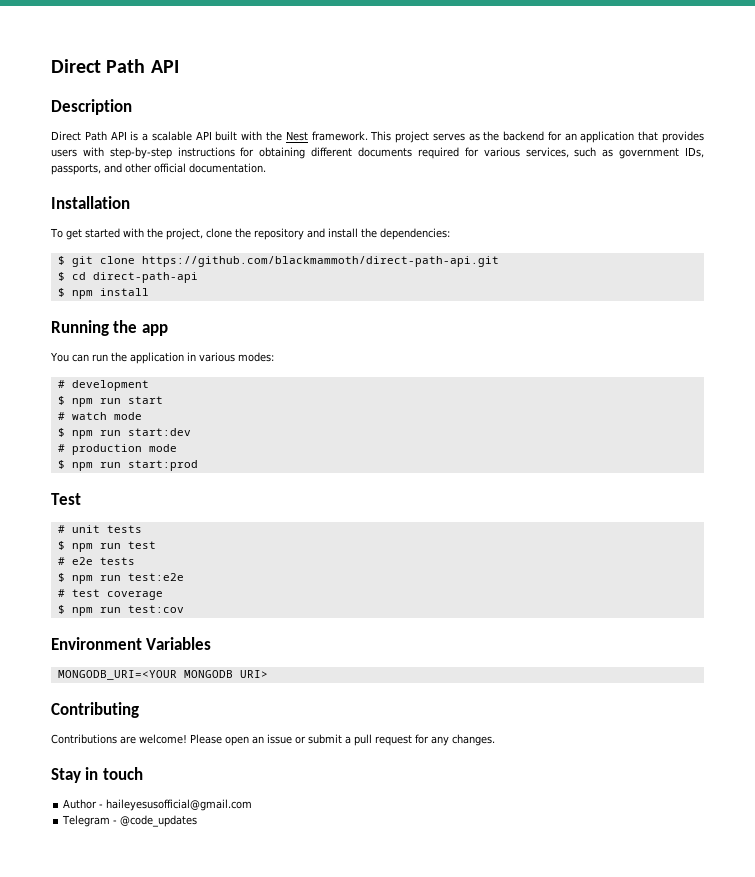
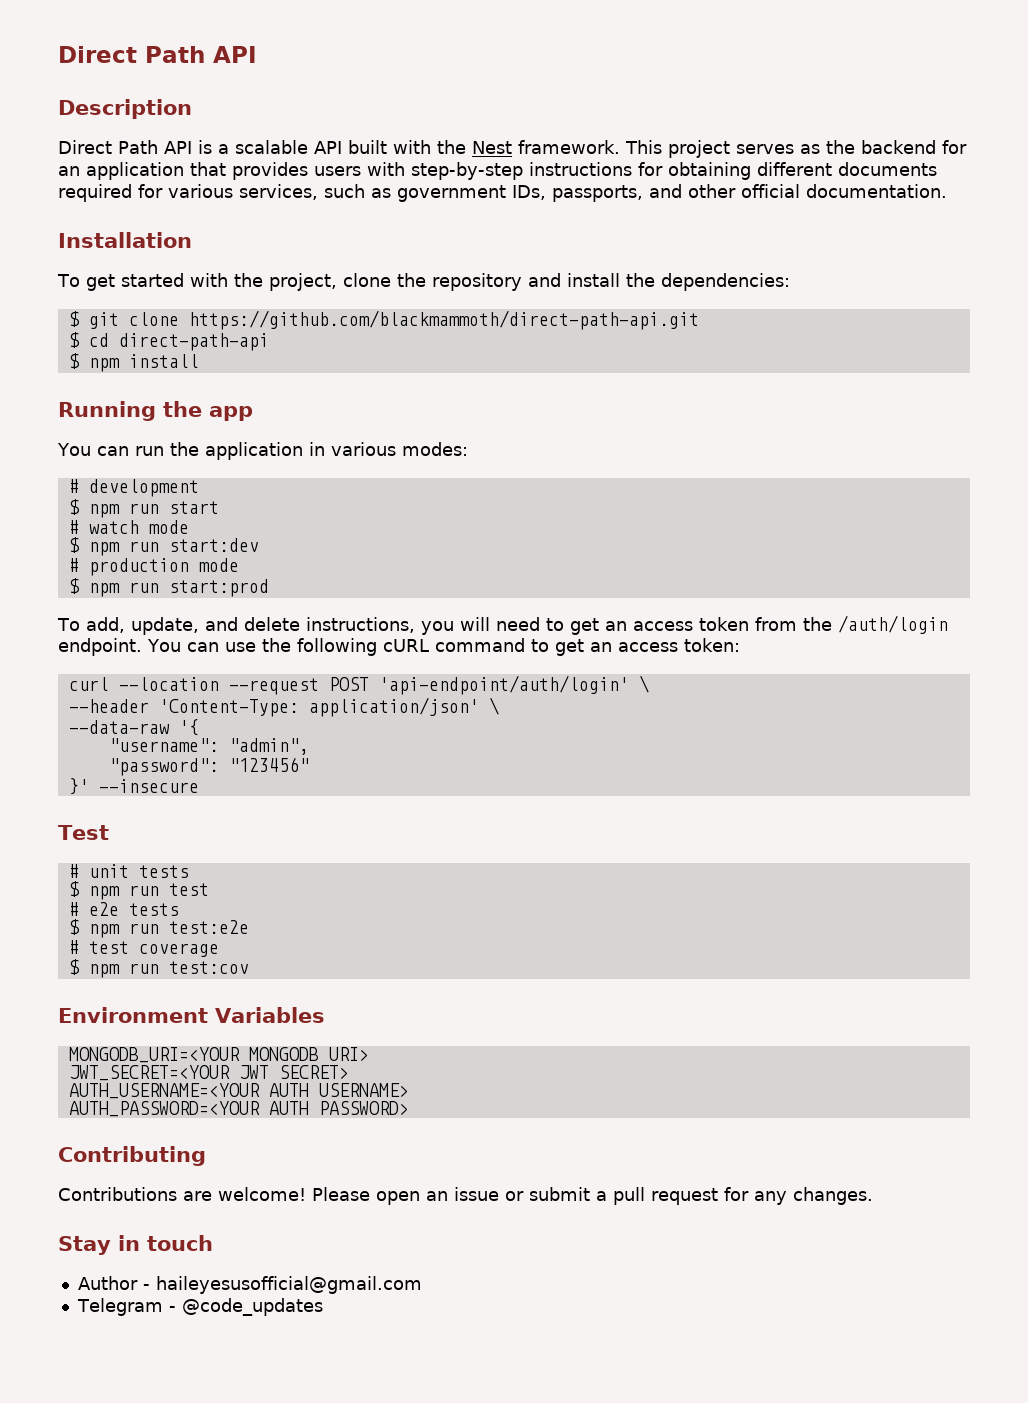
+ To add, update, and delete instructions, you will need to get an access token from the /auth/login endpoint. You can use the following cURL command to get an access token:
+ curl --location --request POST 'api-endpoint/auth/login' \
+ --header 'Content-Type: application/json' \
+ --data-raw '{
+ "username": "admin",
+ "password": "123456"
+ }' --insecure
+ JWT_SECRET=<YOUR JWT SECRET>
+ AUTH_USERNAME=<YOUR AUTH USERNAME>
+ AUTH_PASSWORD=<YOUR AUTH PASSWORD>

